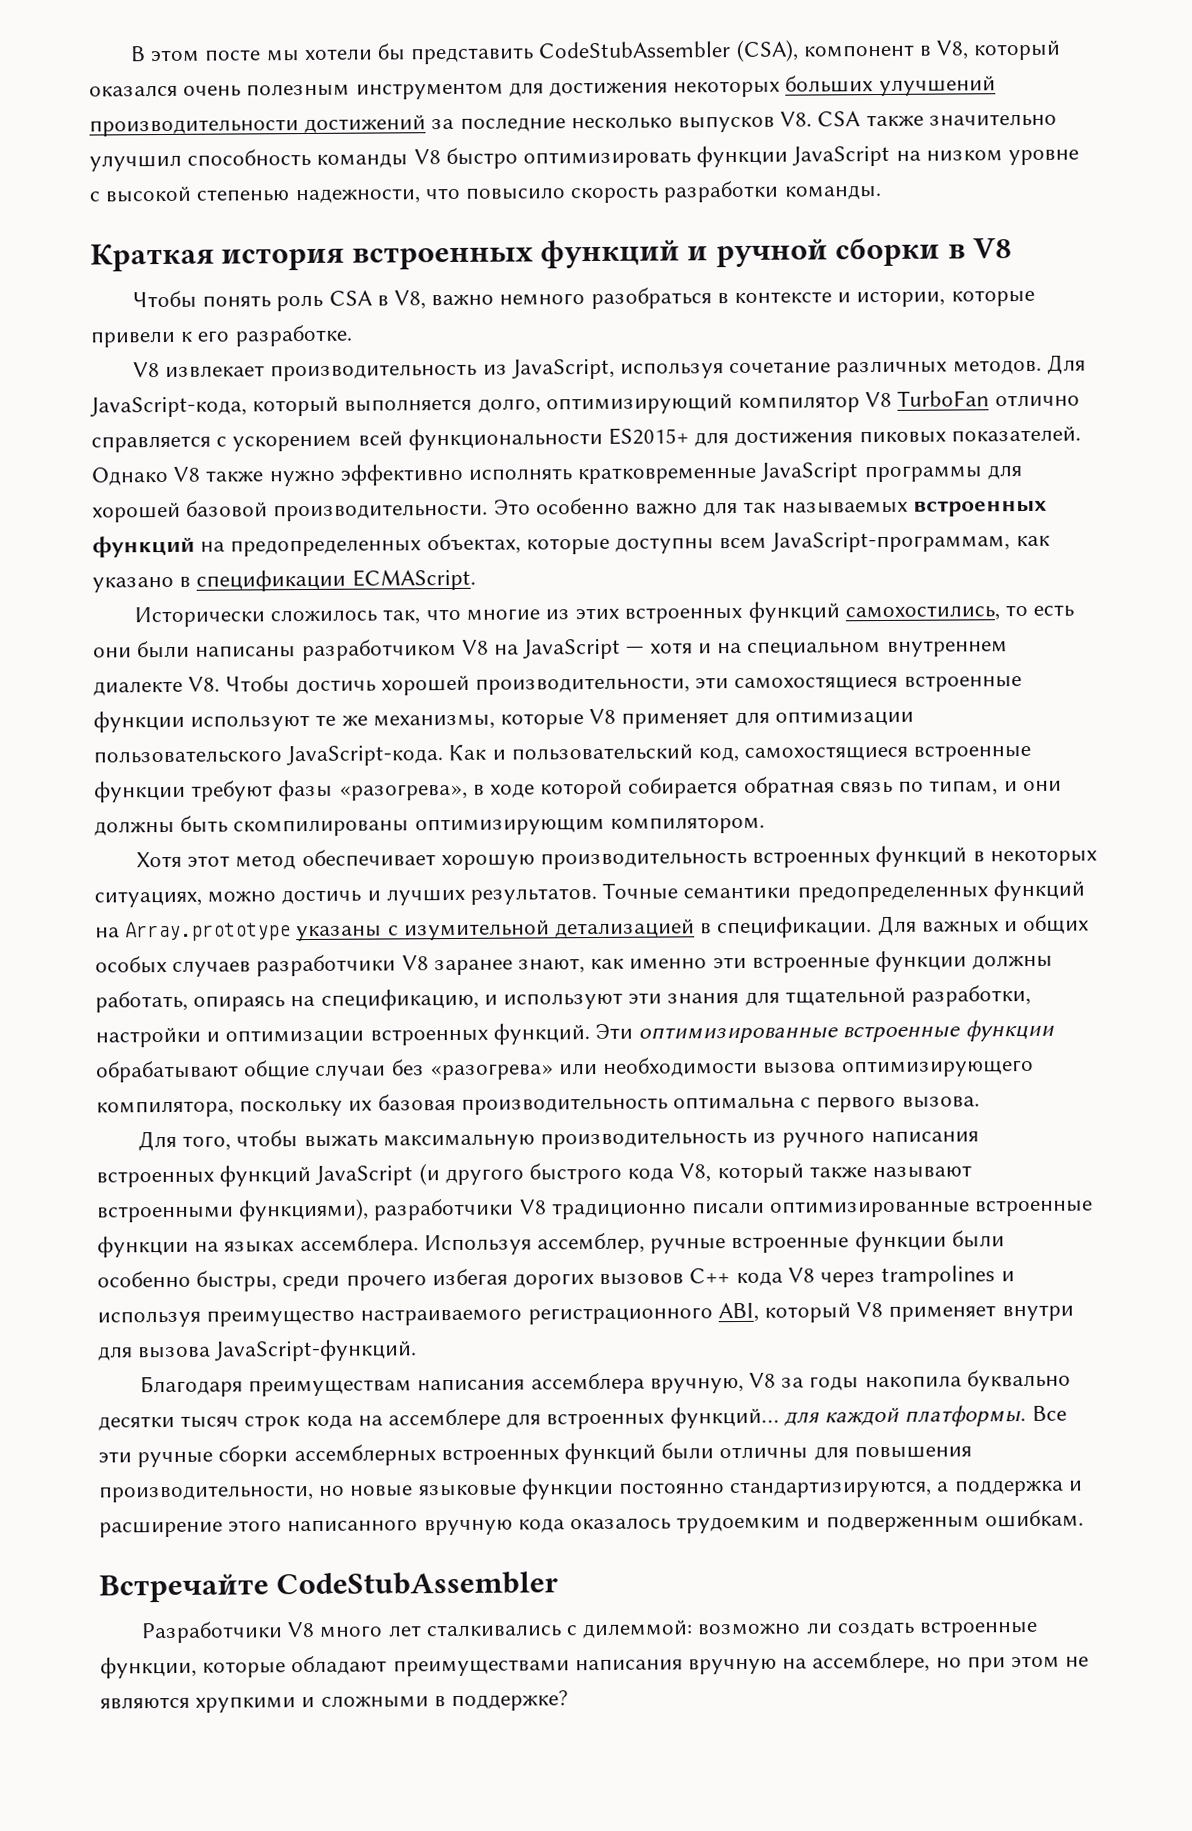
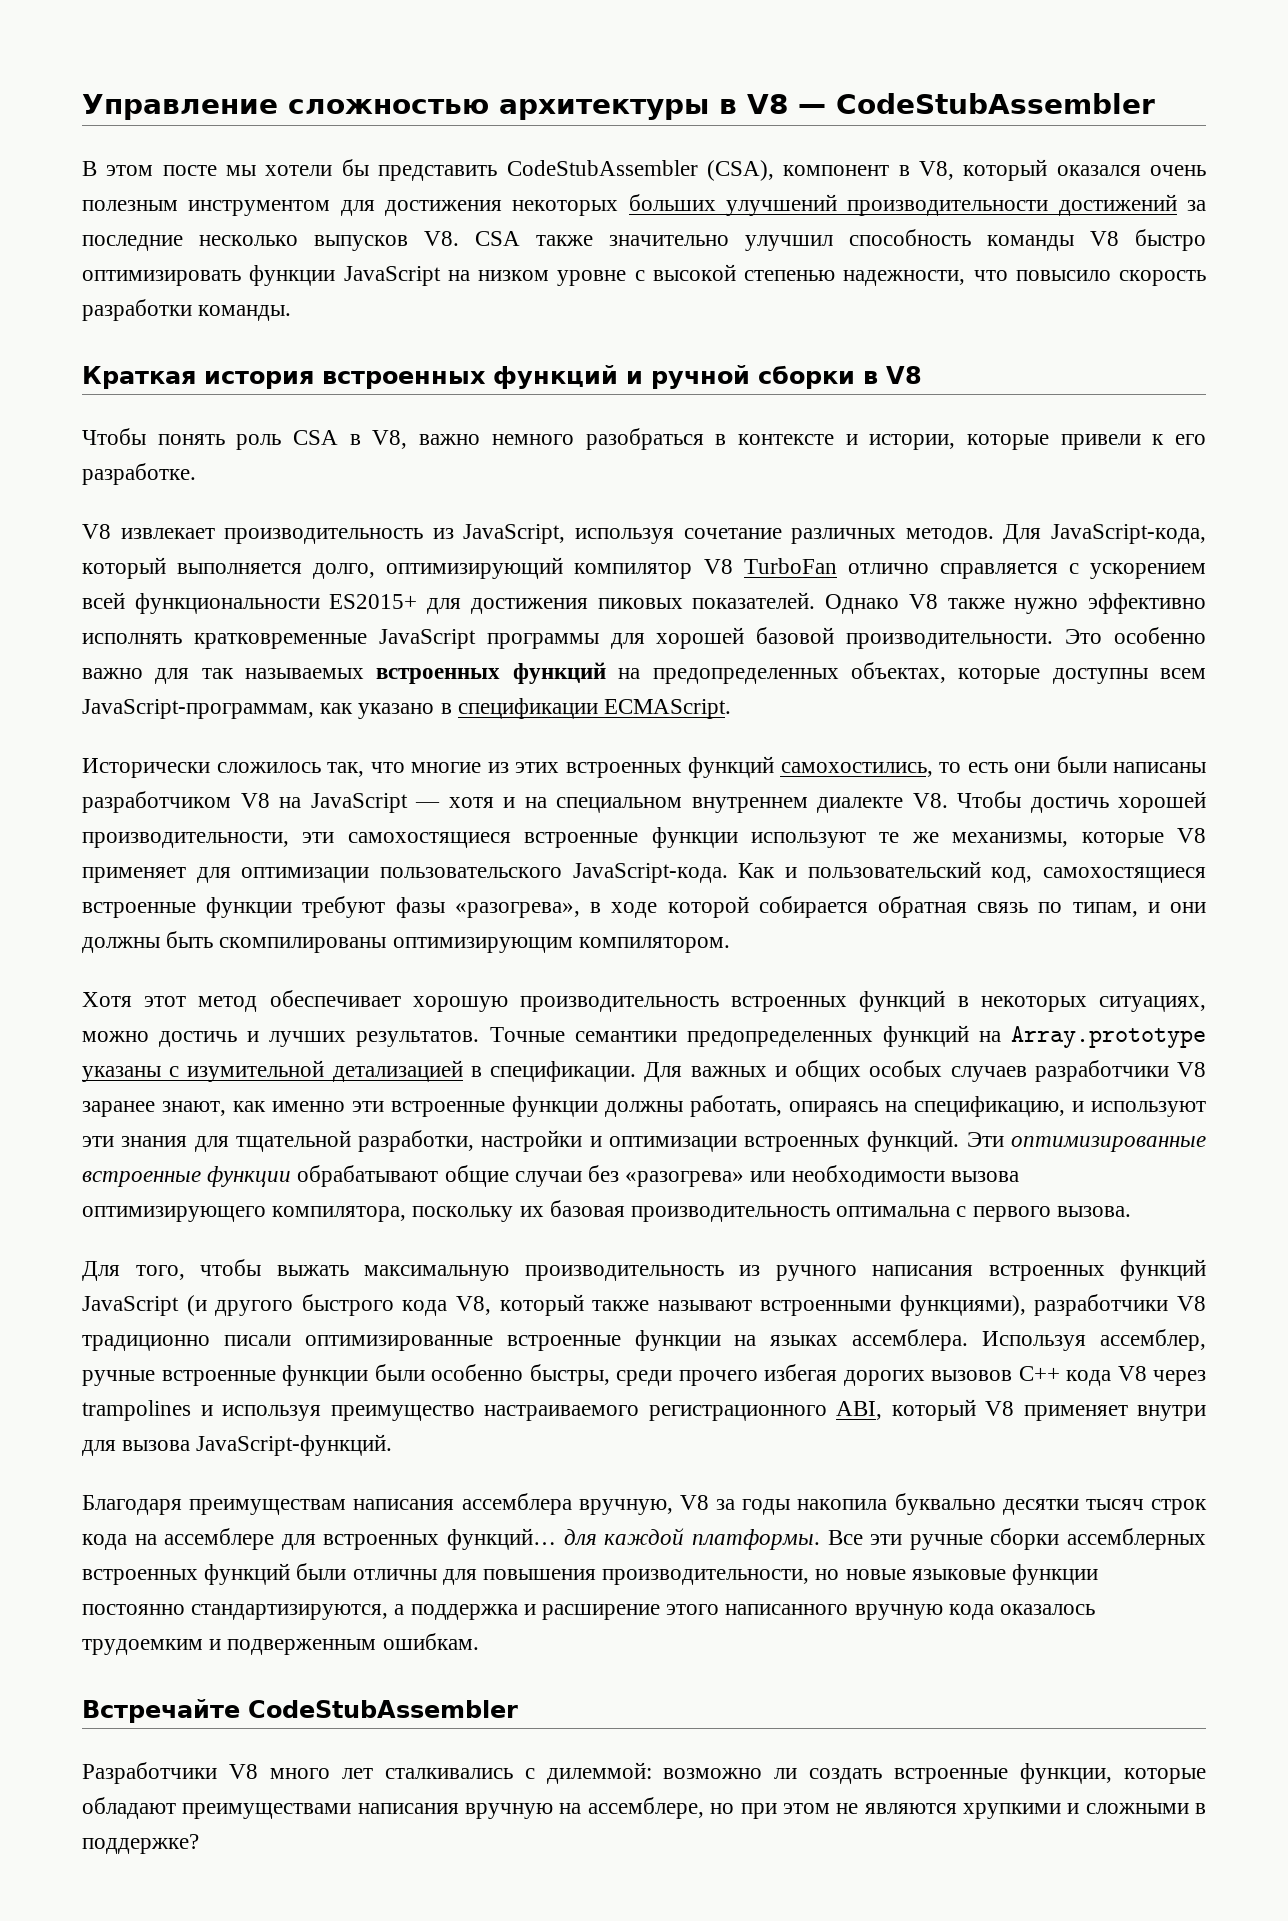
+ Управление сложностью архитектуры в V8 — CodeStubAssembler

